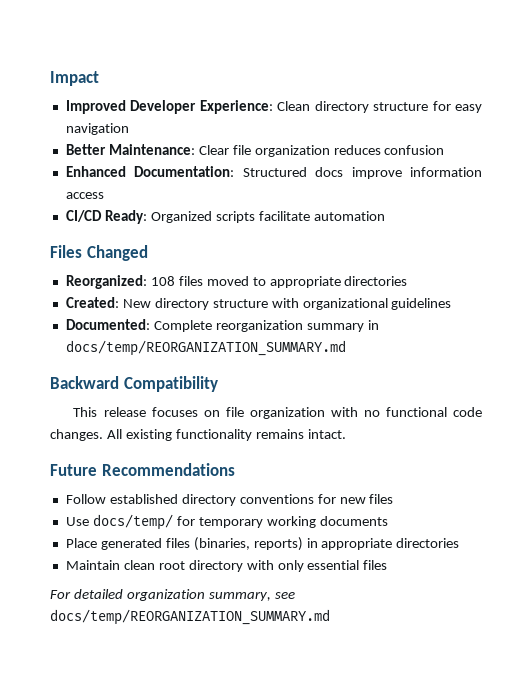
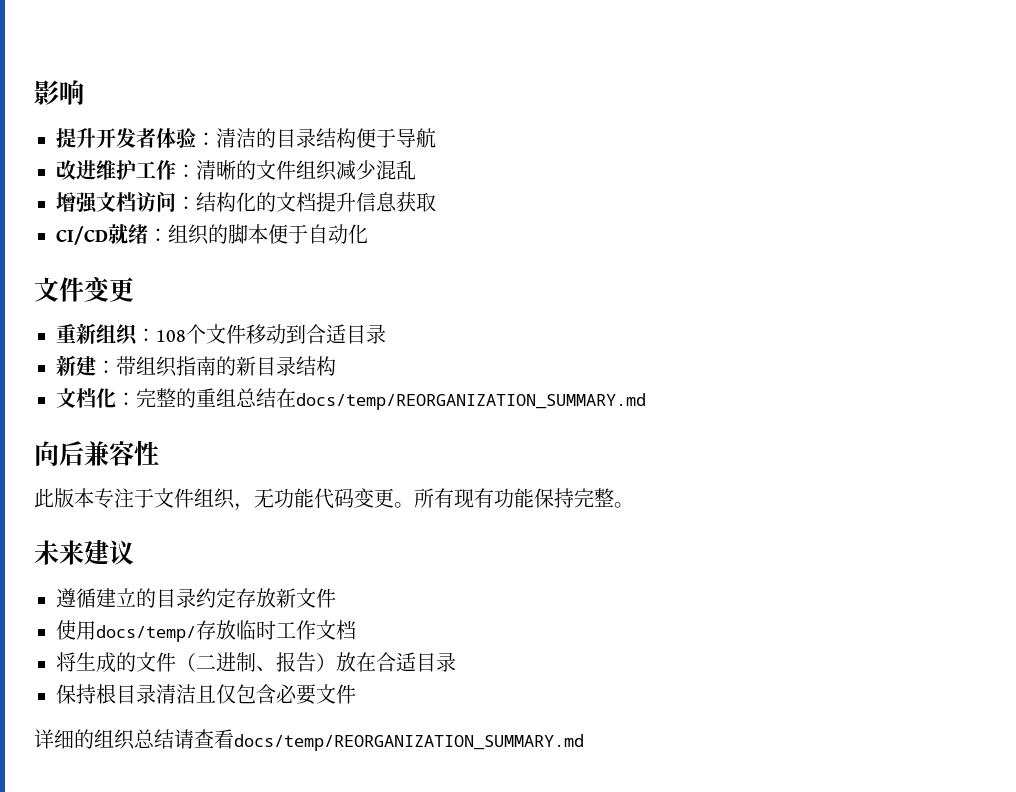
- Impact
- Improved Developer Experience: Clean directory structure for easy navigation
- Better Maintenance: Clear file organization reduces confusion
- Enhanced Documentation: Structured docs improve information access
- CI/CD Ready: Organized scripts facilitate automation
- Files Changed
- Reorganized: 108 files moved to appropriate directories
- Created: New directory structure with organizational guidelines
- Documented: Complete reorganization summary in docs/temp/REORGANIZATION_SUMMARY.md
- Backward Compatibility
- This release focuses on file organization with no functional code changes. All existing functionality remains intact.
- Future Recommendations
- Follow established directory conventions for new files
- Use docs/temp/ for temporary working documents
- Place generated files (binaries, reports) in appropriate directories
- Maintain clean root directory with only essential files
- For detailed organization summary, see docs/temp/REORGANIZATION_SUMMARY.md
+ 影响
+ 提升开发者体验：清洁的目录结构便于导航
+ 改进维护工作：清晰的文件组织减少混乱
+ 增强文档访问：结构化的文档提升信息获取
+ CI/CD就绪：组织的脚本便于自动化
+ 文件变更
+ 重新组织：108个文件移动到合适目录
+ 新建：带组织指南的新目录结构
+ 文档化：完整的重组总结在docs/temp/REORGANIZATION_SUMMARY.md
+ 向后兼容性
+ 此版本专注于文件组织，无功能代码变更。所有现有功能保持完整。
+ 未来建议
+ 遵循建立的目录约定存放新文件
+ 使用docs/temp/存放临时工作文档
+ 将生成的文件（二进制、报告）放在合适目录
+ 保持根目录清洁且仅包含必要文件
+ 详细的组织总结请查看docs/temp/REORGANIZATION_SUMMARY.md

